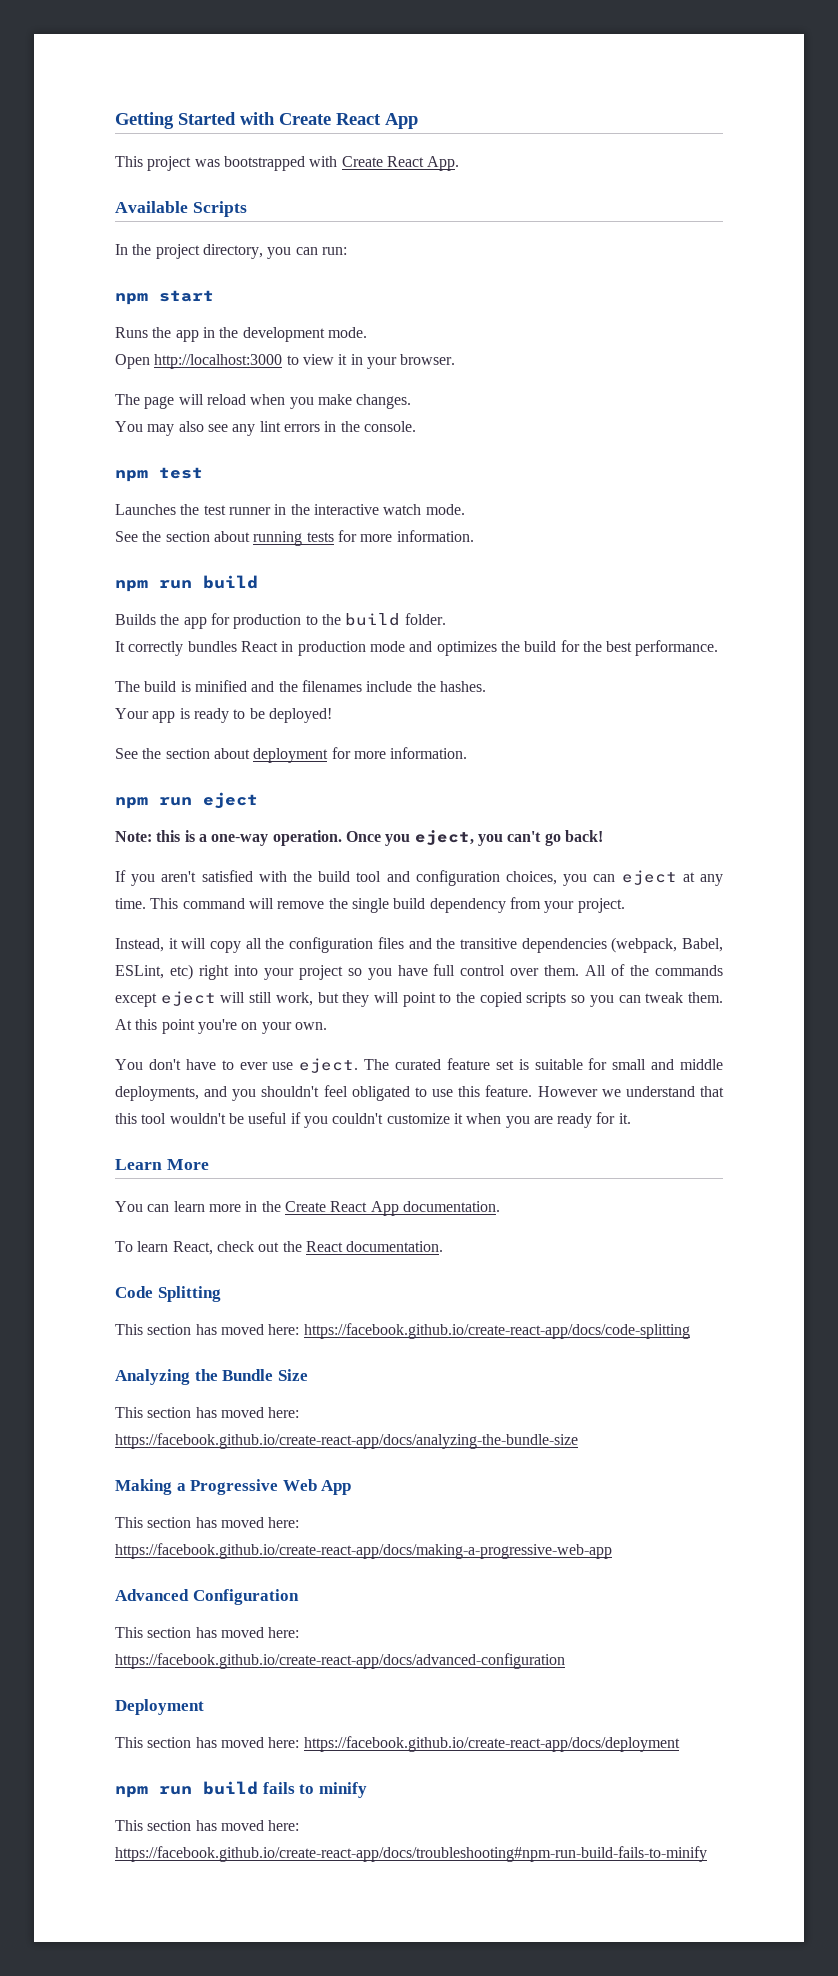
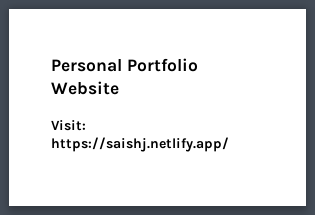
- Getting Started with Create React App
- This project was bootstrapped with Create React App.
- Available Scripts
- In the project directory, you can run:
- npm start
- Runs the app in the development mode.
- Open http://localhost:3000 to view it in your browser.
- The page will reload when you make changes.
- You may also see any lint errors in the console.
- npm test
- Launches the test runner in the interactive watch mode.
- See the section about running tests for more information.
- npm run build
- Builds the app for production to the build folder.
- It correctly bundles React in production mode and optimizes the build for the best performance.
- The build is minified and the filenames include the hashes.
- Your app is ready to be deployed!
- See the section about deployment for more information.
- npm run eject
- Note: this is a one-way operation. Once you eject, you can't go back!
- If you aren't satisfied with the build tool and configuration choices, you can eject at any time. This command will remove the single build dependency from your project.
- Instead, it will copy all the configuration files and the transitive dependencies (webpack, Babel, ESLint, etc) right into your project so you have full control over them. All of the commands except eject will still work, but they will point to the copied scripts so you can tweak them. At this point you're on your own.
- You don't have to ever use eject. The curated feature set is suitable for small and middle deployments, and you shouldn't feel obligated to use this feature. However we understand that this tool wouldn't be useful if you couldn't customize it when you are ready for it.
- Learn More
- You can learn more in the Create React App documentation.
- To learn React, check out the React documentation.
- Code Splitting
- This section has moved here: https://facebook.github.io/create-react-app/docs/code-splitting
- Analyzing the Bundle Size
- This section has moved here: https://facebook.github.io/create-react-app/docs/analyzing-the-bundle-size
- Making a Progressive Web App
- This section has moved here: https://facebook.github.io/create-react-app/docs/making-a-progressive-web-app
- Advanced Configuration
- This section has moved here: https://facebook.github.io/create-react-app/docs/advanced-configuration
- Deployment
- This section has moved here: https://facebook.github.io/create-react-app/docs/deployment
- npm run build fails to minify
- This section has moved here: https://facebook.github.io/create-react-app/docs/troubleshooting#npm-run-build-fails-to-minify
+ Personal Portfolio Website
+ Visit: https://saishj.netlify.app/

